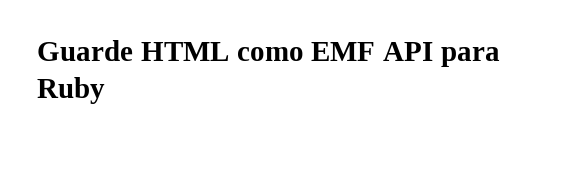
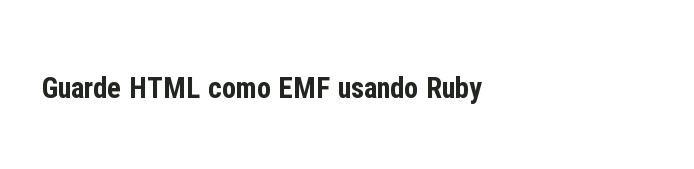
- Guarde HTML como EMF API para Ruby
+ Guarde HTML como EMF usando Ruby

